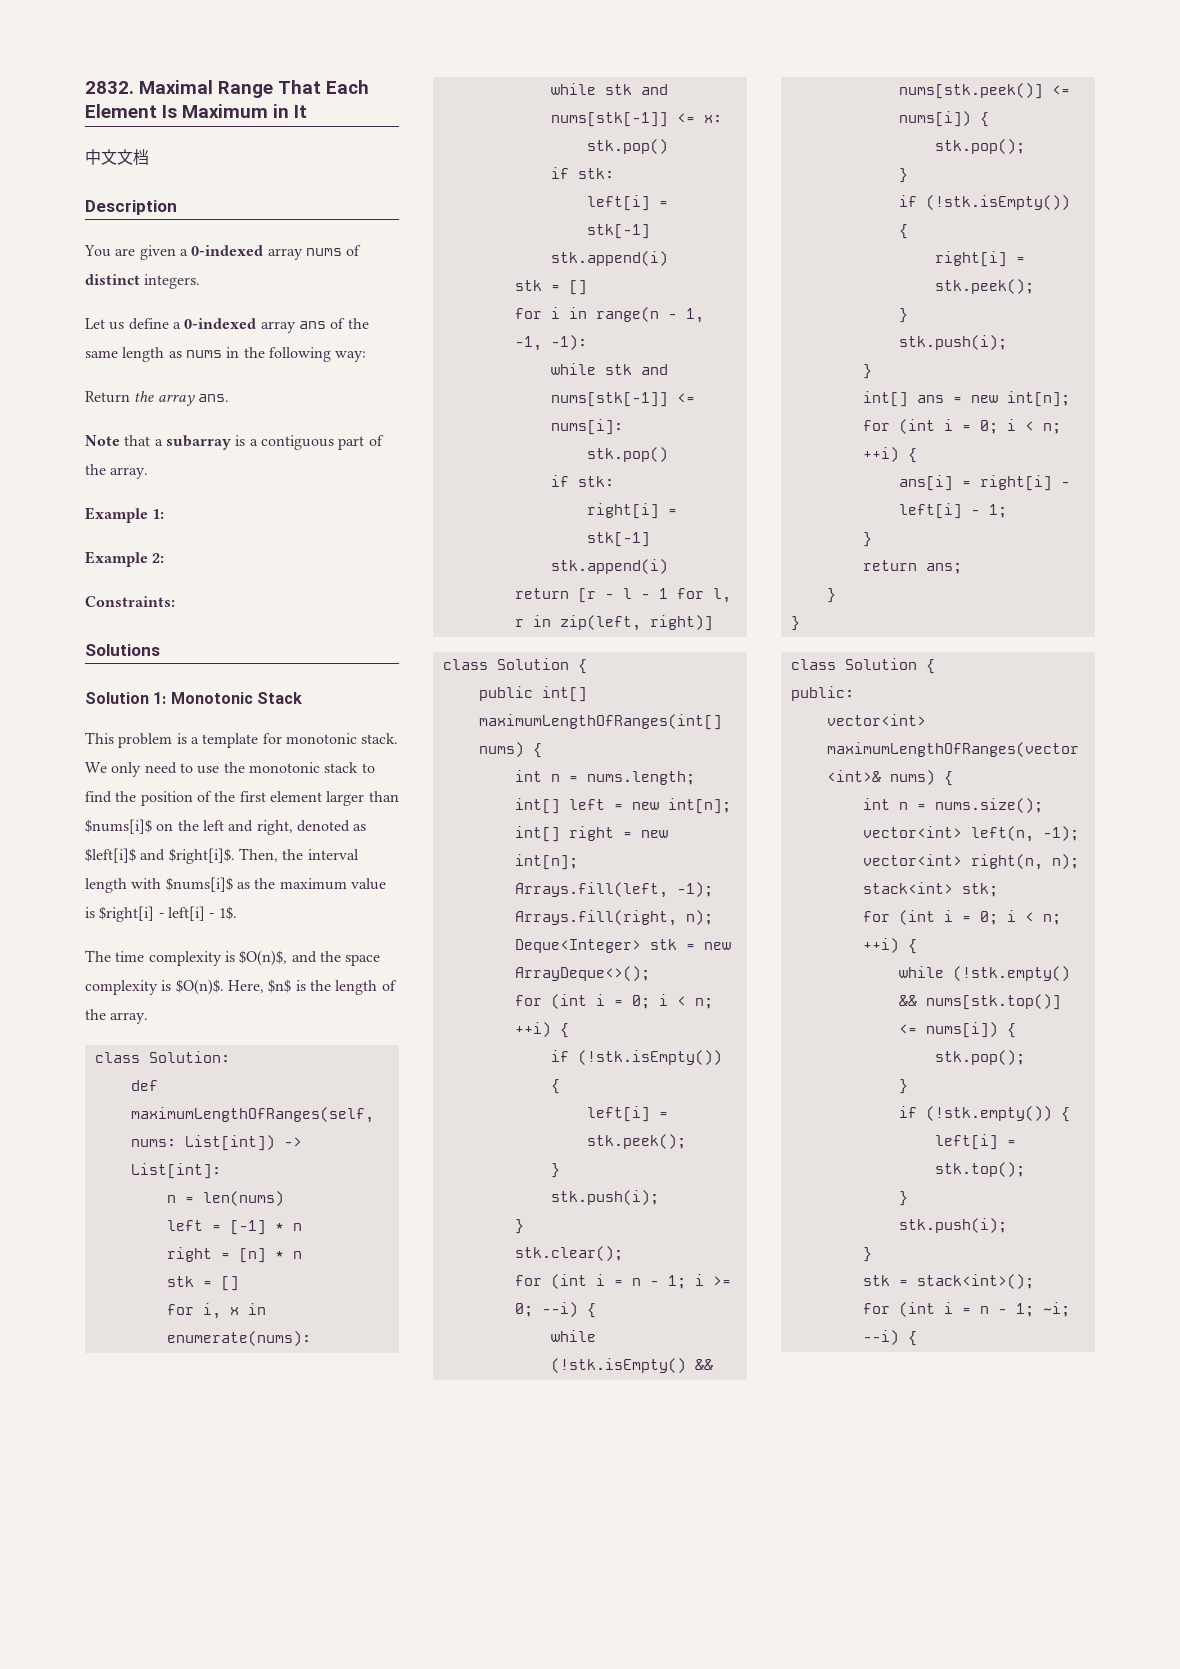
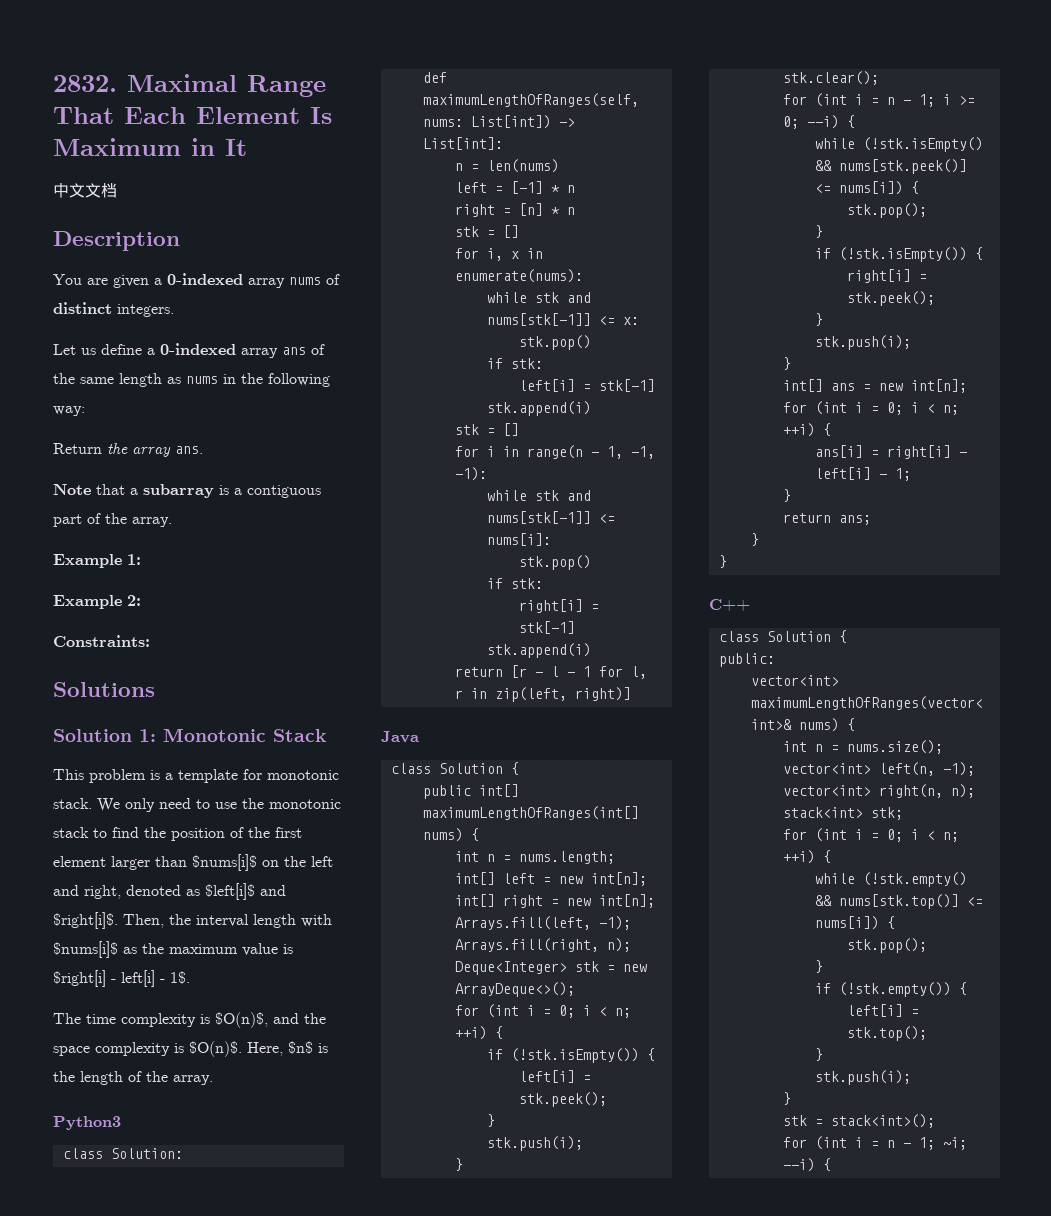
+ Python3
+ Java
+ C++

